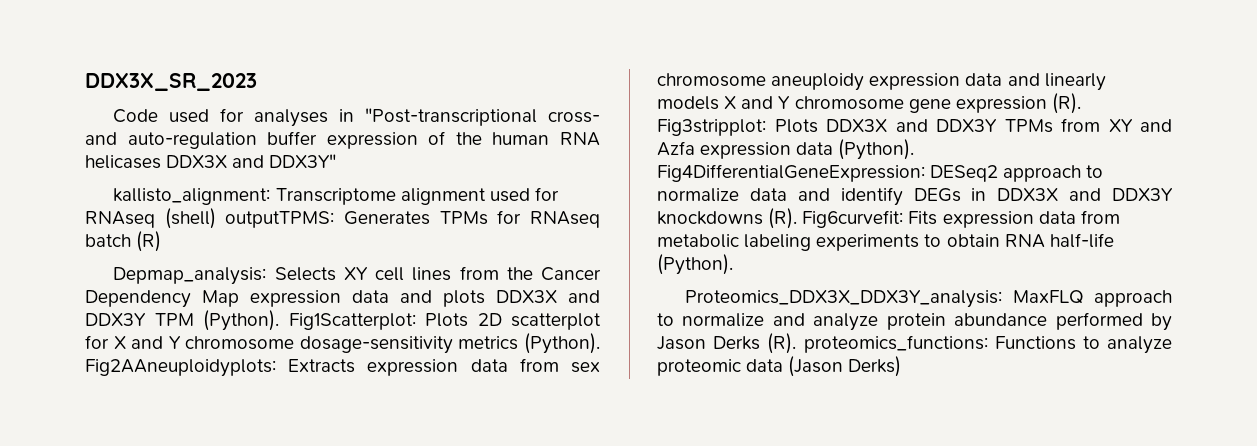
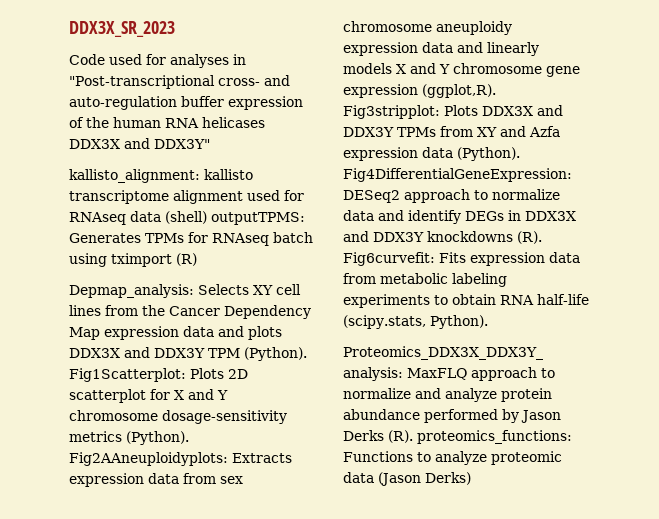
- kallisto_alignment: Transcriptome alignment used for RNAseq (shell) outputTPMS: Generates TPMs for RNAseq batch (R)
+ kallisto_alignment: kallisto transcriptome alignment used for RNAseq data (shell) outputTPMS: Generates TPMs for RNAseq batch using tximport (R)
- Fig2AAneuploidyplots: Extracts expression data from sex chromosome aneuploidy expression data and linearly models X and Y chromosome gene expression (R). Fig3stripplot: Plots DDX3X and DDX3Y TPMs from XY and Azfa expression data (Python).
+ Fig2AAneuploidyplots: Extracts expression data from sex chromosome aneuploidy expression data and linearly models X and Y chromosome gene expression (ggplot,R). Fig3stripplot: Plots DDX3X and DDX3Y TPMs from XY and Azfa expression data (Python).
- Fig4DifferentialGeneExpression: DESeq2 approach to normalize data and identify DEGs in DDX3X and DDX3Y knockdowns (R). Fig6curvefit: Fits expression data from metabolic labeling experiments to obtain RNA half-life (Python).
+ Fig4DifferentialGeneExpression: DESeq2 approach to normalize data and identify DEGs in DDX3X and DDX3Y knockdowns (R). Fig6curvefit: Fits expression data from metabolic labeling experiments to obtain RNA half-life (scipy.stats, Python).

